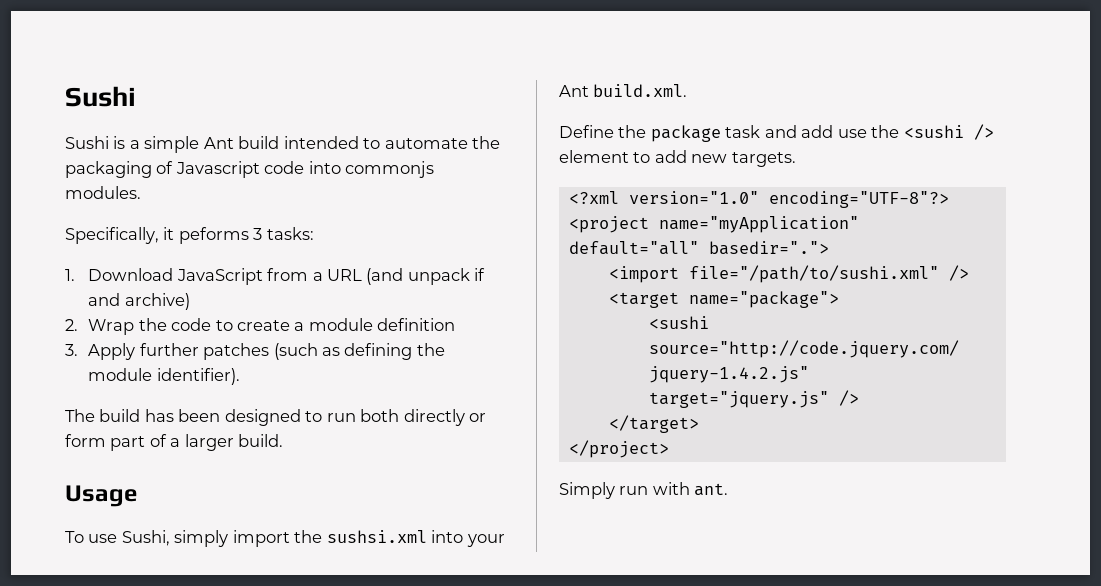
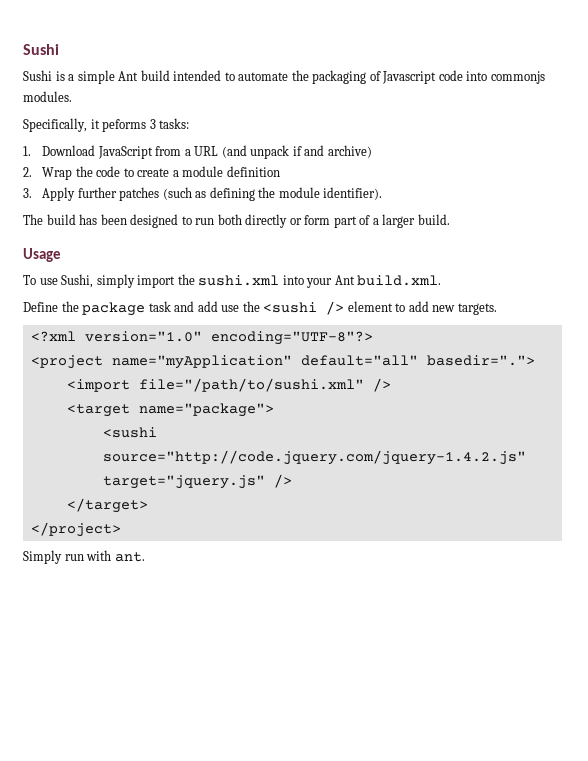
- To use Sushi, simply import the sushsi.xml into your Ant build.xml.
+ To use Sushi, simply import the sushi.xml into your Ant build.xml.

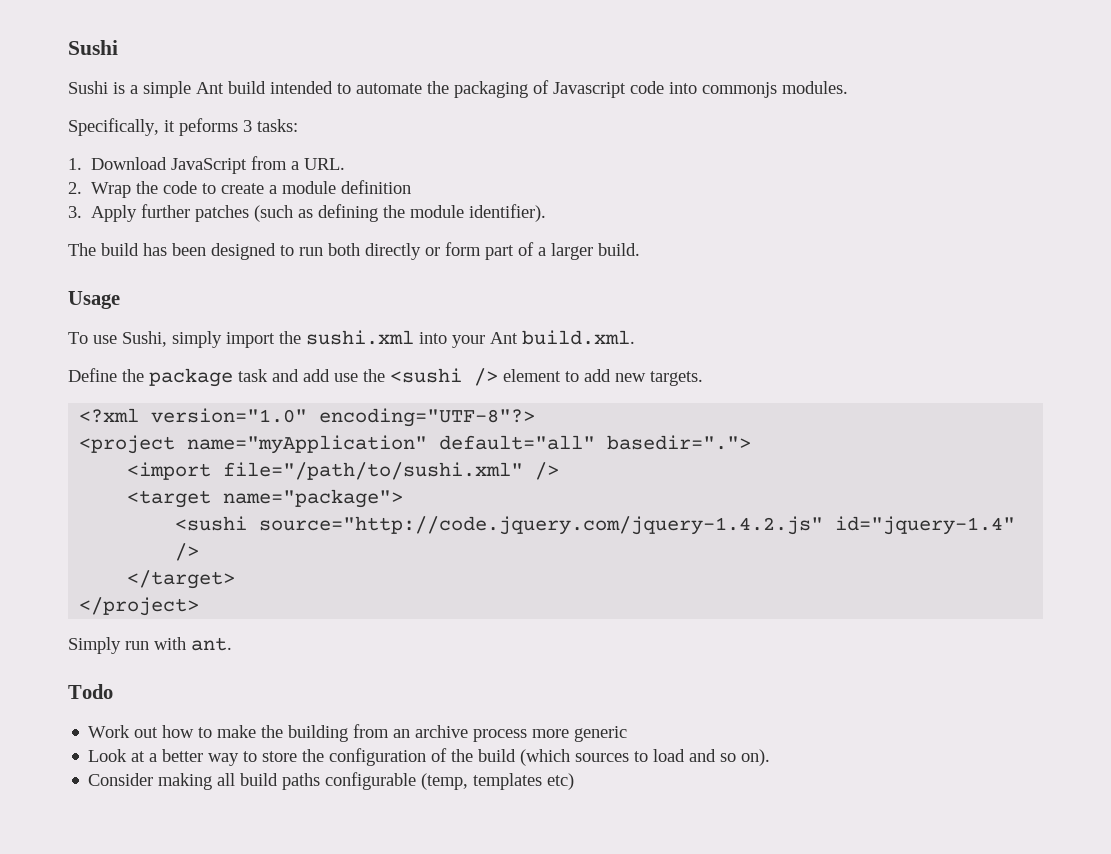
- 1. Download JavaScript from a URL (and unpack if and archive)
+ 1. Download JavaScript from a URL.
- <sushi source="http://code.jquery.com/jquery-1.4.2.js" target="jquery.js" />
+ <sushi source="http://code.jquery.com/jquery-1.4.2.js" id="jquery-1.4" />
+ Todo
+ Work out how to make the building from an archive process more generic
+ Look at a better way to store the configuration of the build (which sources to load and so on).
+ Consider making all build paths configurable (temp, templates etc)

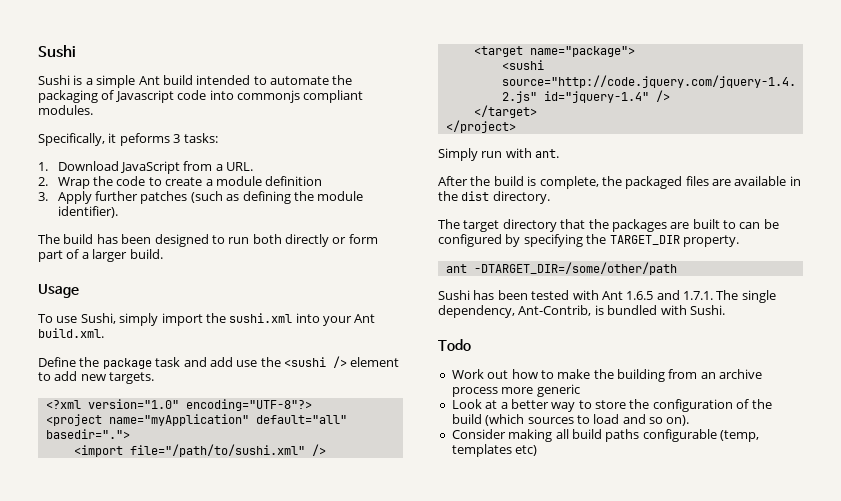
- Sushi is a simple Ant build intended to automate the packaging of Javascript code into commonjs modules.
+ Sushi is a simple Ant build intended to automate the packaging of Javascript code into commonjs compliant modules.
+ After the build is complete, the packaged files are available in the dist directory.
+ The target directory that the packages are built to can be configured by specifying the TARGET_DIR property.
+ ant -DTARGET_DIR=/some/other/path
+ Sushi has been tested with Ant 1.6.5 and 1.7.1. The single dependency, Ant-Contrib, is bundled with Sushi.

